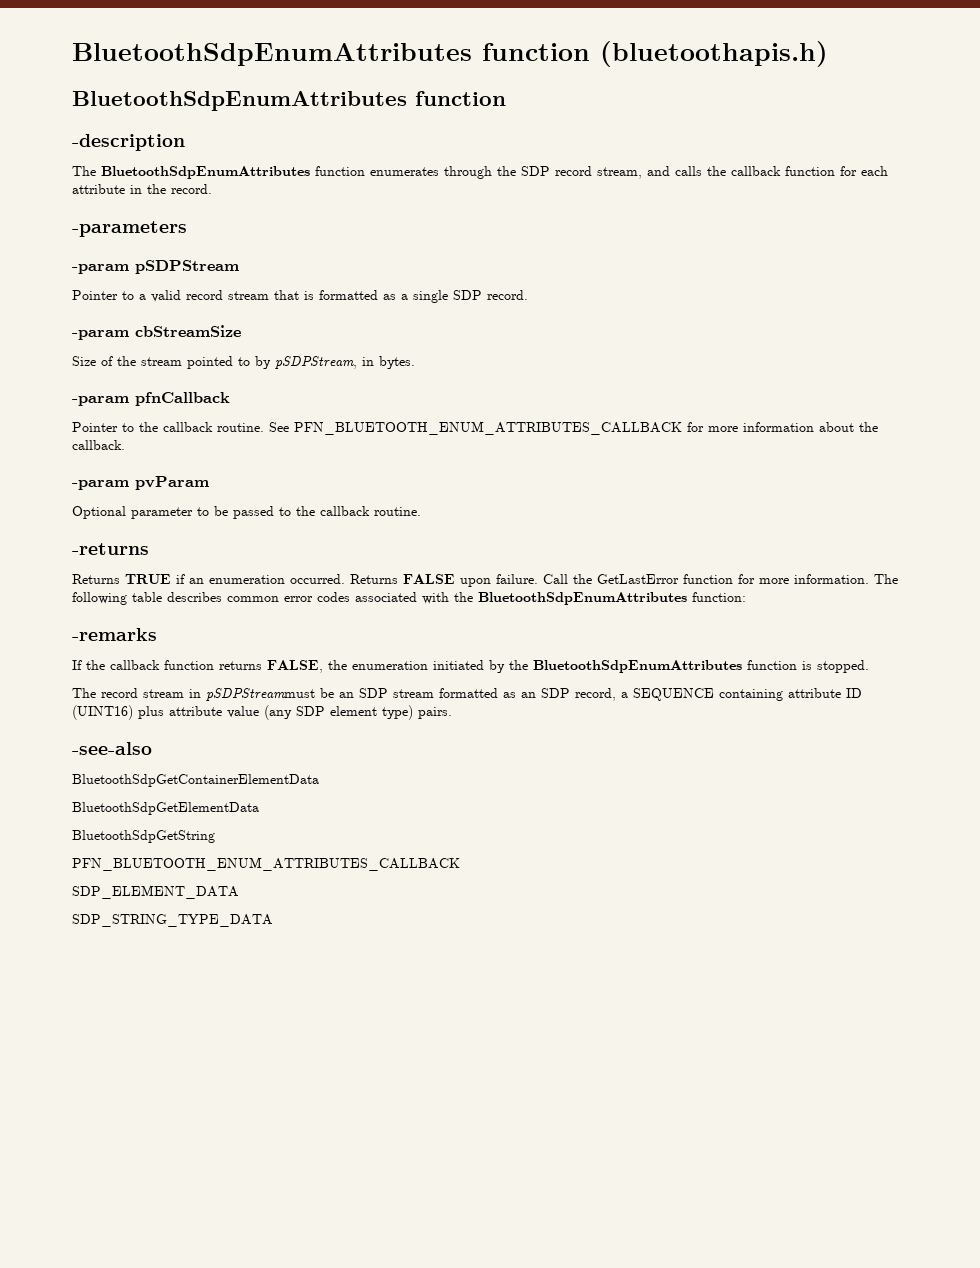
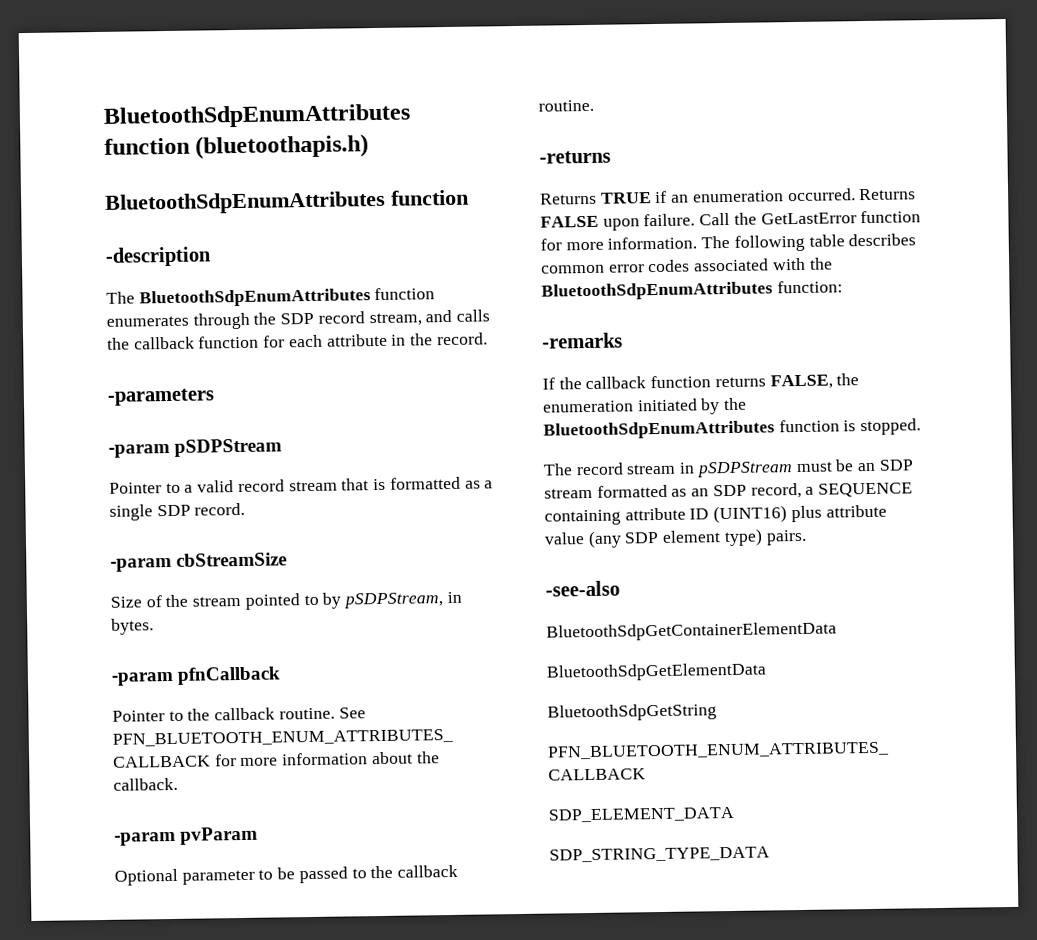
- The record stream in pSDPStreammust be an SDP stream formatted as an SDP record, a SEQUENCE containing attribute ID (UINT16) plus attribute value (any SDP element type) pairs.
+ The record stream in pSDPStream must be an SDP stream formatted as an SDP record, a SEQUENCE containing attribute ID (UINT16) plus attribute value (any SDP element type) pairs.

